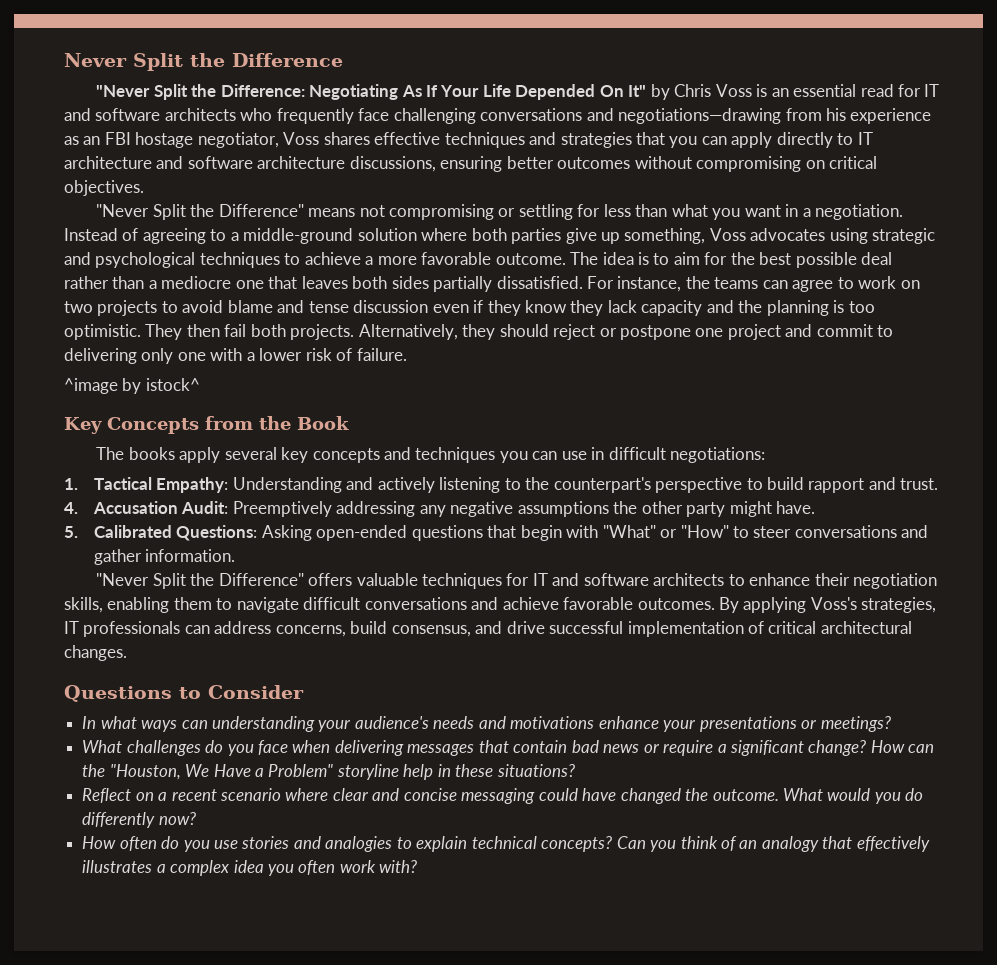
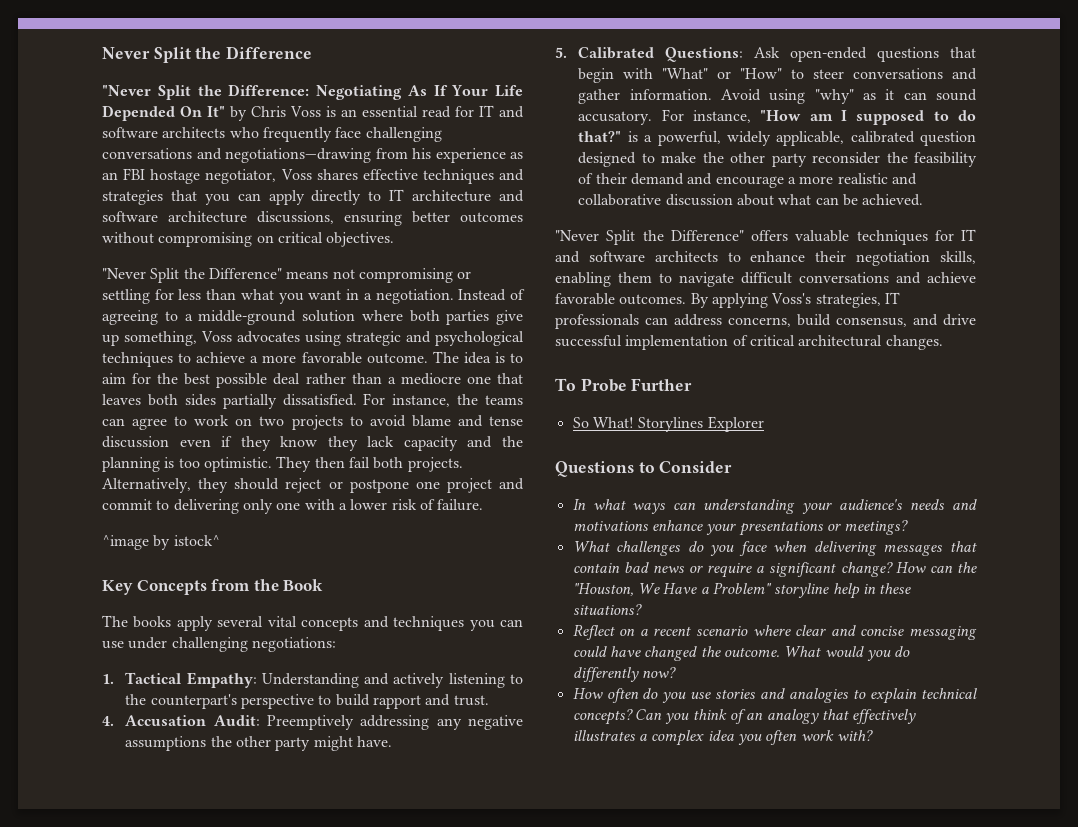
- The books apply several key concepts and techniques you can use in difficult negotiations:
+ The books apply several vital concepts and techniques you can use under challenging negotiations:
- 5. Calibrated Questions: Asking open-ended questions that begin with "What" or "How" to steer conversations and gather information.
+ 5. Calibrated Questions: Ask open-ended questions that begin with "What" or "How" to steer conversations and gather information. Avoid using "why" as it can sound accusatory. For instance, "How am I supposed to do that?" is a powerful, widely applicable, calibrated question designed to make the other party reconsider the feasibility of their demand and encourage a more realistic and collaborative discussion about what can be achieved.
+ To Probe Further
+ So What! Storylines Explorer

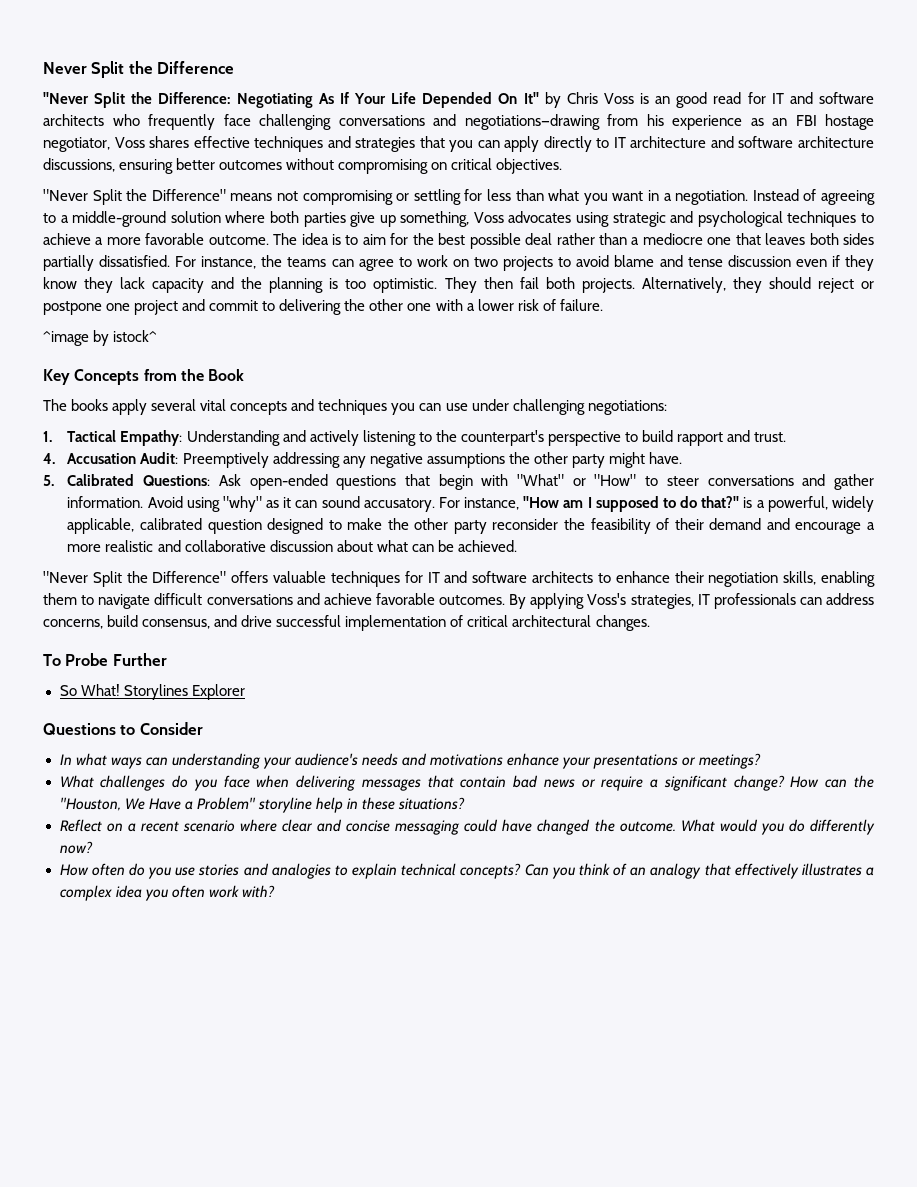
- Negotiating As If Your Life Depended On It" by Chris Voss is an essential read for IT and software architects who frequently face challenging conversations and negotiations—drawing from his experience as an FBI hostage negotiator, Voss shares effective techniques and strategies that you can apply directly to IT architecture and software architecture discussions, ensuring better outcomes without compromising on critical objectives.
+ Negotiating As If Your Life Depended On It" by Chris Voss is an good read for IT and software architects who frequently face challenging conversations and negotiations—drawing from his experience as an FBI hostage negotiator, Voss shares effective techniques and strategies that you can apply directly to IT architecture and software architecture discussions, ensuring better outcomes without compromising on critical objectives.
- Alternatively, they should reject or postpone one project and commit to delivering only one with a lower risk of failure.
+ Alternatively, they should reject or postpone one project and commit to delivering the other one with a lower risk of failure.

